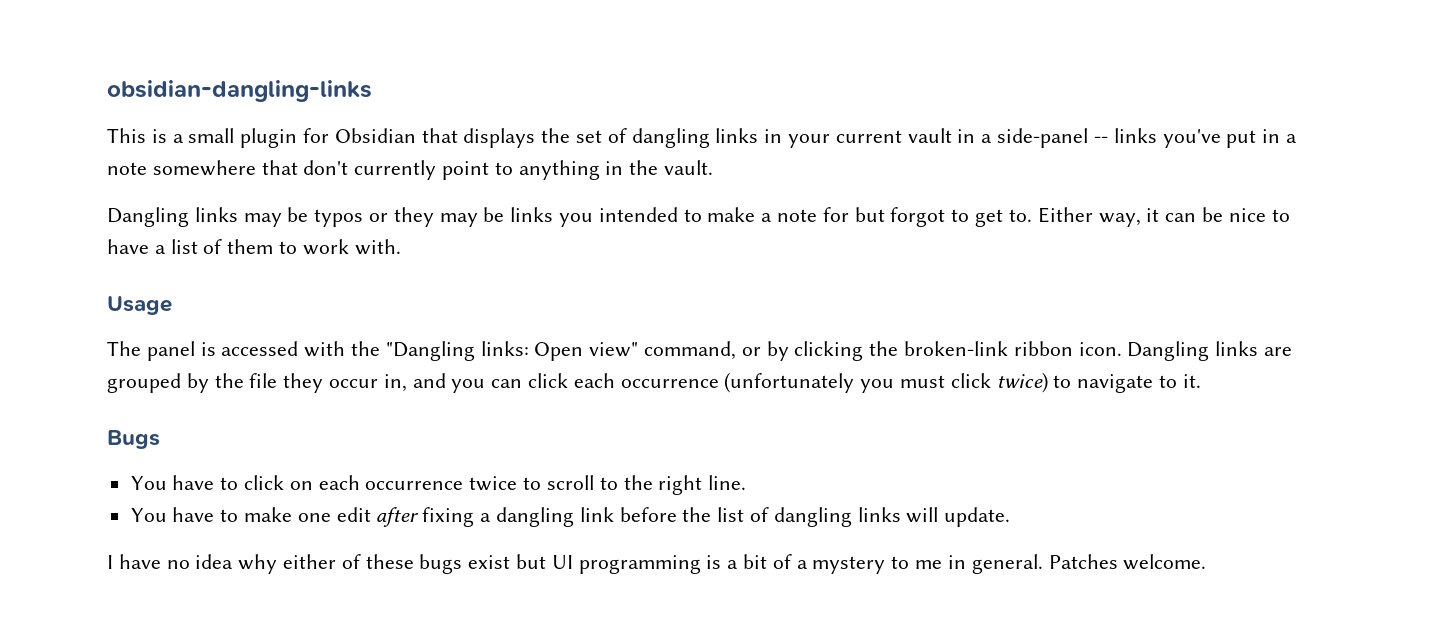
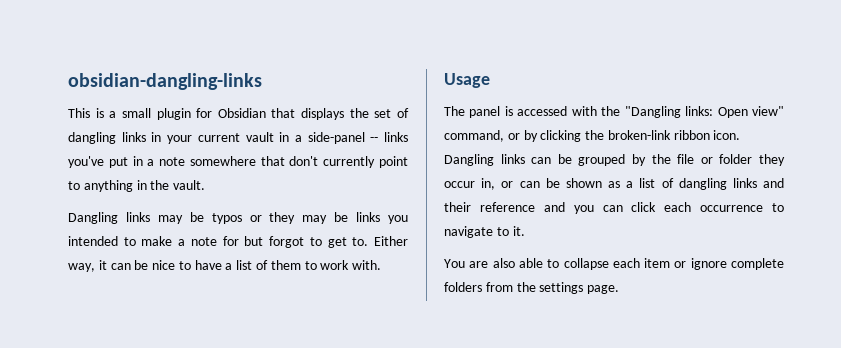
- Dangling links are grouped by the file they occur in, and you can click each occurrence (unfortunately you must click twice) to navigate to it.
+ Dangling links can be grouped by the file or folder they occur in, or can be shown as a list of dangling links and their reference and you can click each occurrence to navigate to it.
- Bugs
- You have to click on each occurrence twice to scroll to the right line.
- You have to make one edit after fixing a dangling link before the list of dangling links will update.
- I have no idea why either of these bugs exist but UI programming is a bit of a mystery to me in general. Patches welcome.
+ You are also able to collapse each item or ignore complete folders from the settings page.

